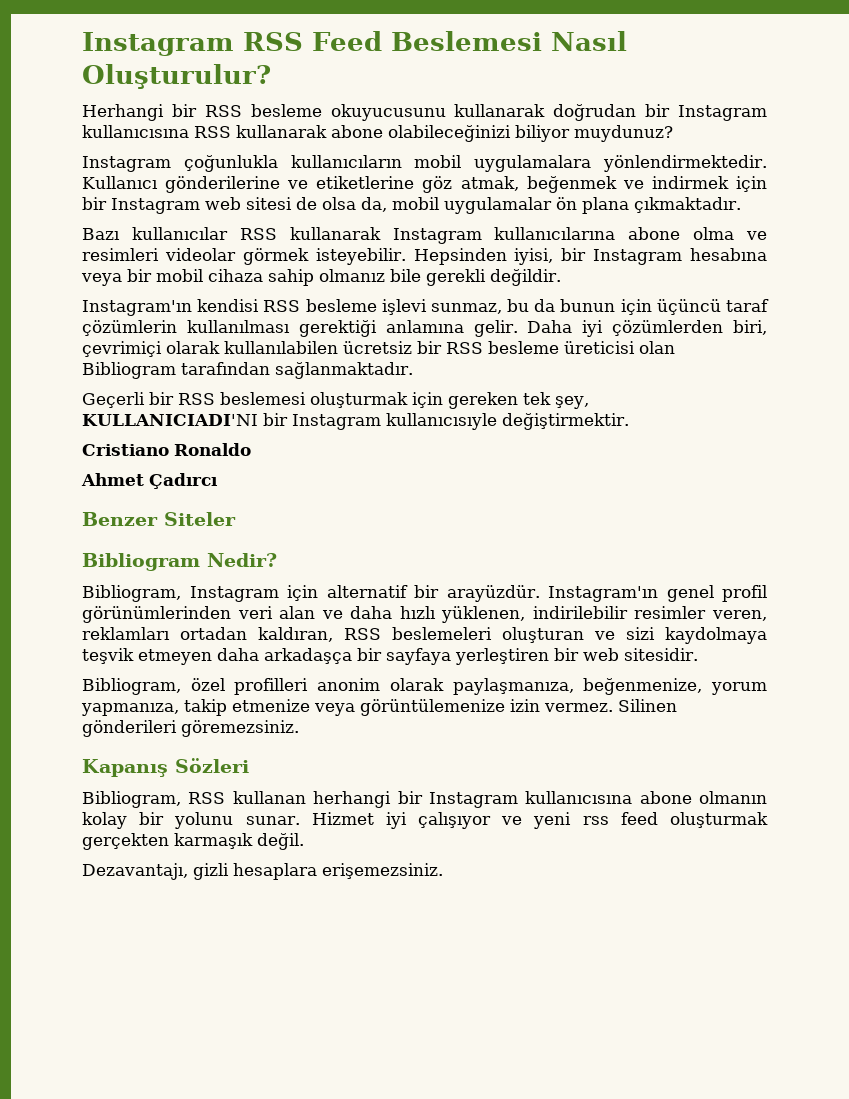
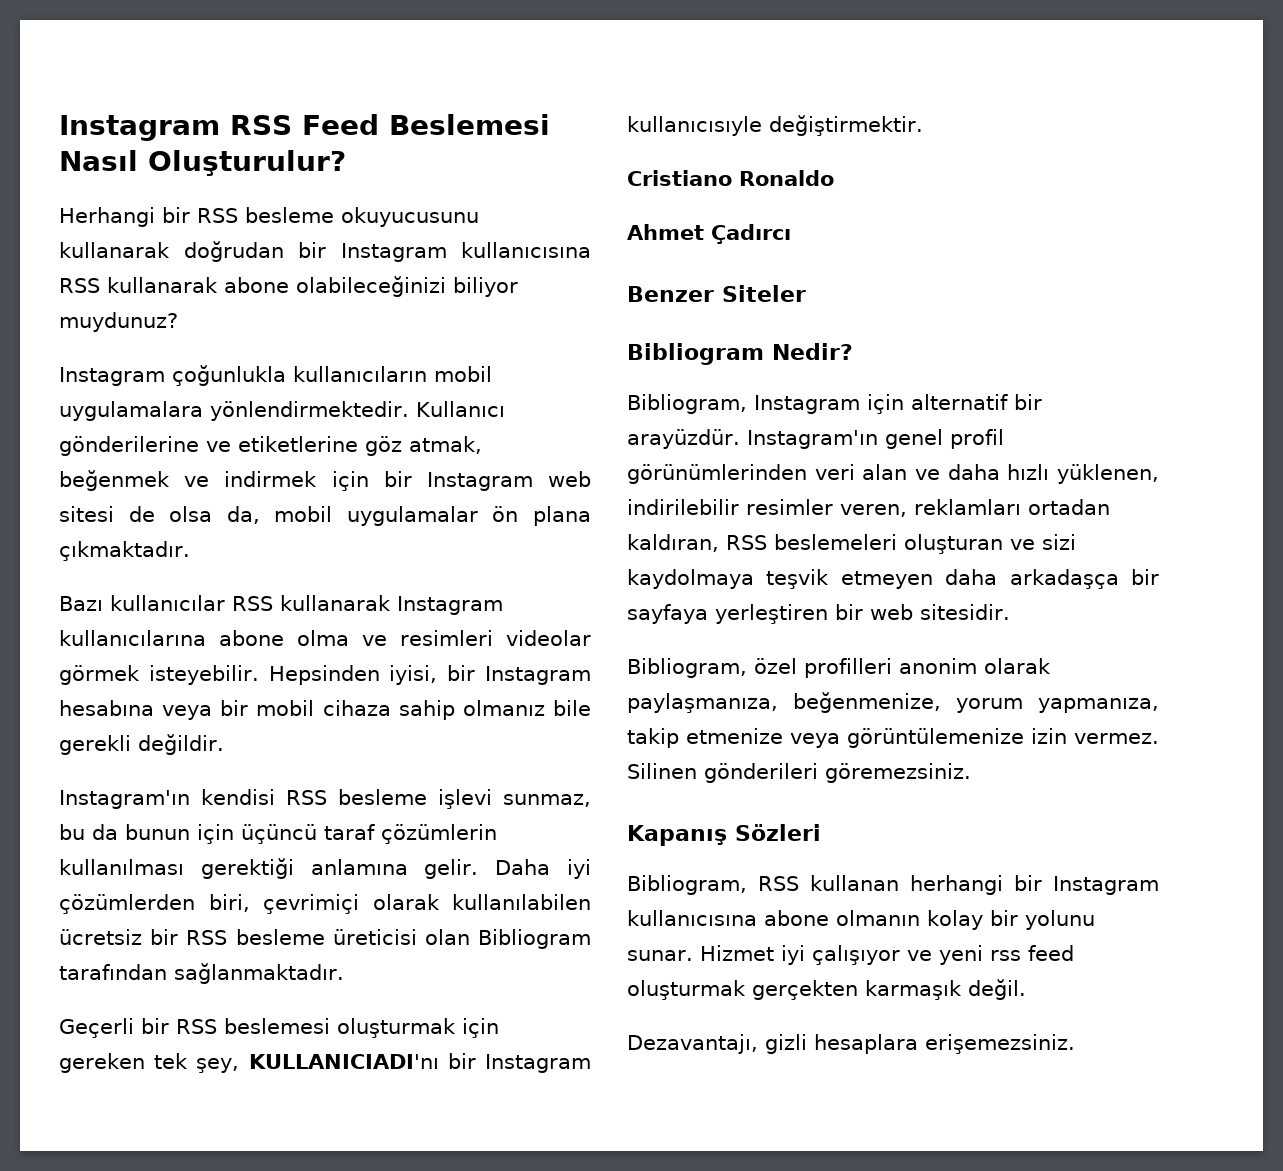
- Geçerli bir RSS beslemesi oluşturmak için gereken tek şey, KULLANICIADI'NI bir Instagram kullanıcısıyle değiştirmektir.
+ Geçerli bir RSS beslemesi oluşturmak için gereken tek şey, KULLANICIADI'nı bir Instagram kullanıcısıyle değiştirmektir.

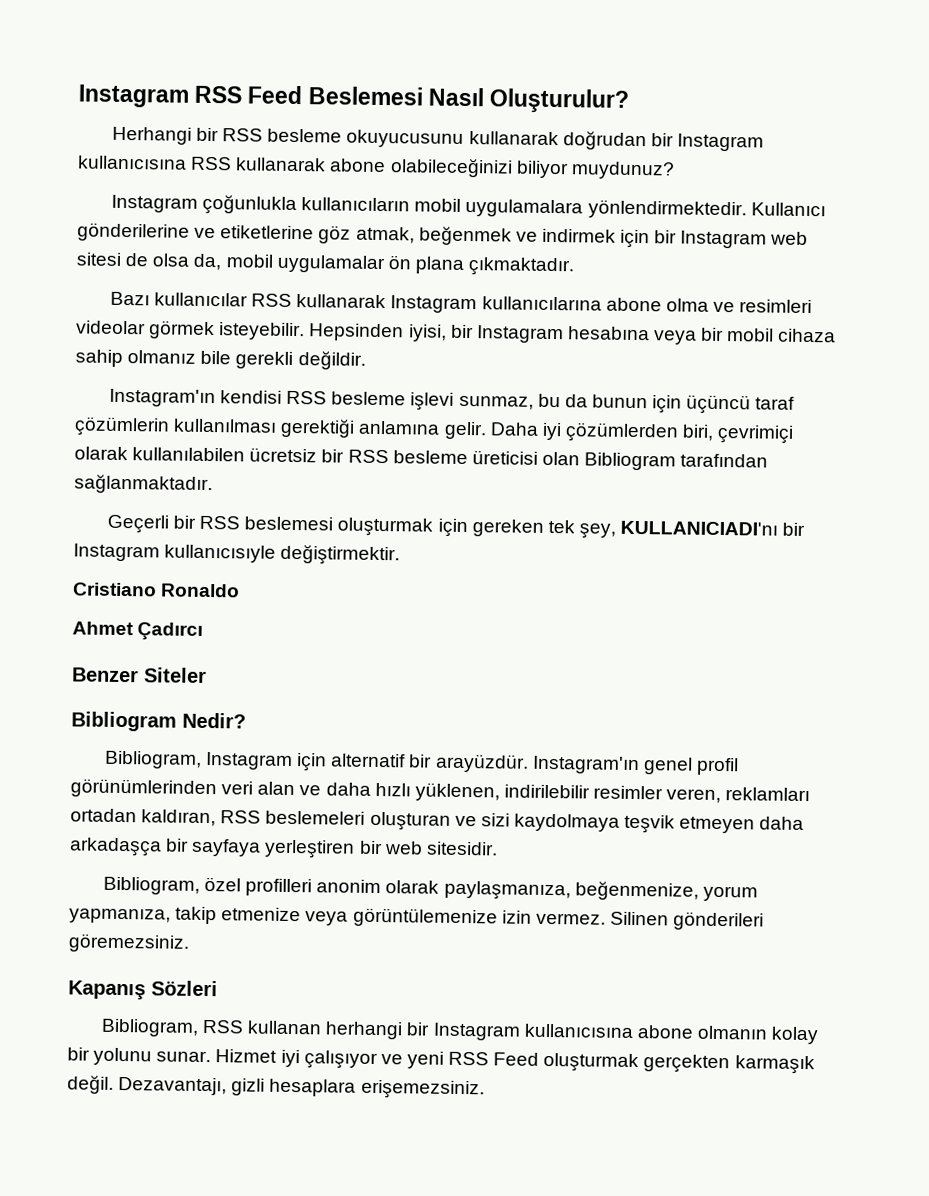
- Hizmet iyi çalışıyor ve yeni rss feed oluşturmak gerçekten karmaşık değil.
- Dezavantajı, gizli hesaplara erişemezsiniz.
+ Hizmet iyi çalışıyor ve yeni RSS Feed oluşturmak gerçekten karmaşık değil. Dezavantajı, gizli hesaplara erişemezsiniz.

